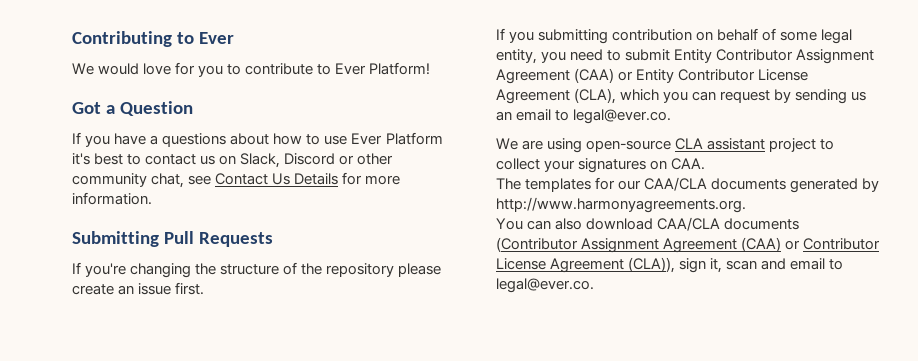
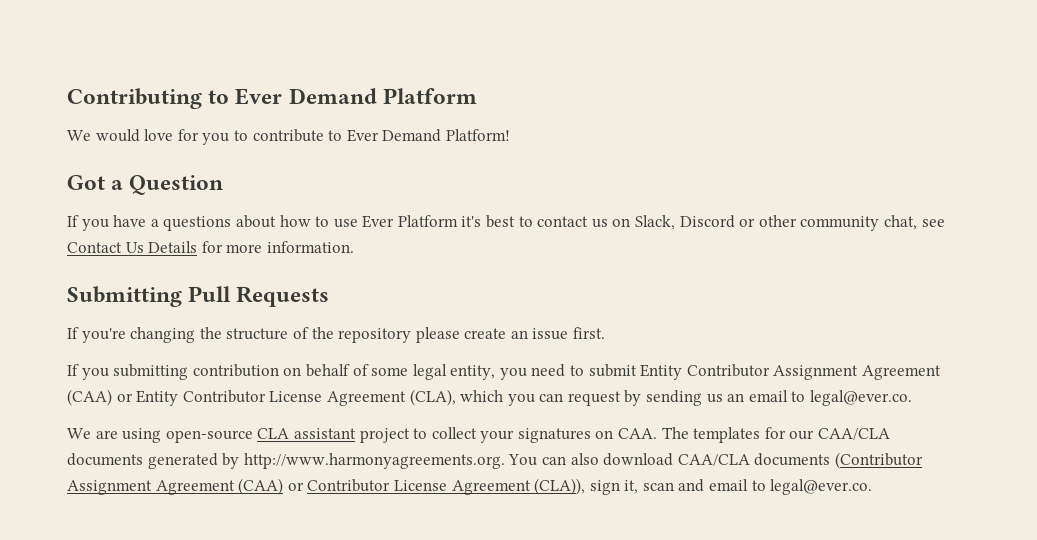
- Contributing to Ever
+ Contributing to Ever Demand Platform
- We would love for you to contribute to Ever Platform!
+ We would love for you to contribute to Ever Demand Platform!
- We are using open-source CLA assistant project to collect your signatures on CAA.
- The templates for our CAA/CLA documents generated by http://www.harmonyagreements.org.
- You can also download CAA/CLA documents (Contributor Assignment Agreement (CAA) or Contributor License Agreement (CLA)), sign it, scan and email to legal@ever.co.
+ We are using open-source CLA assistant project to collect your signatures on CAA. The templates for our CAA/CLA documents generated by http://www.harmonyagreements.org. You can also download CAA/CLA documents (Contributor Assignment Agreement (CAA) or Contributor License Agreement (CLA)), sign it, scan and email to legal@ever.co.

